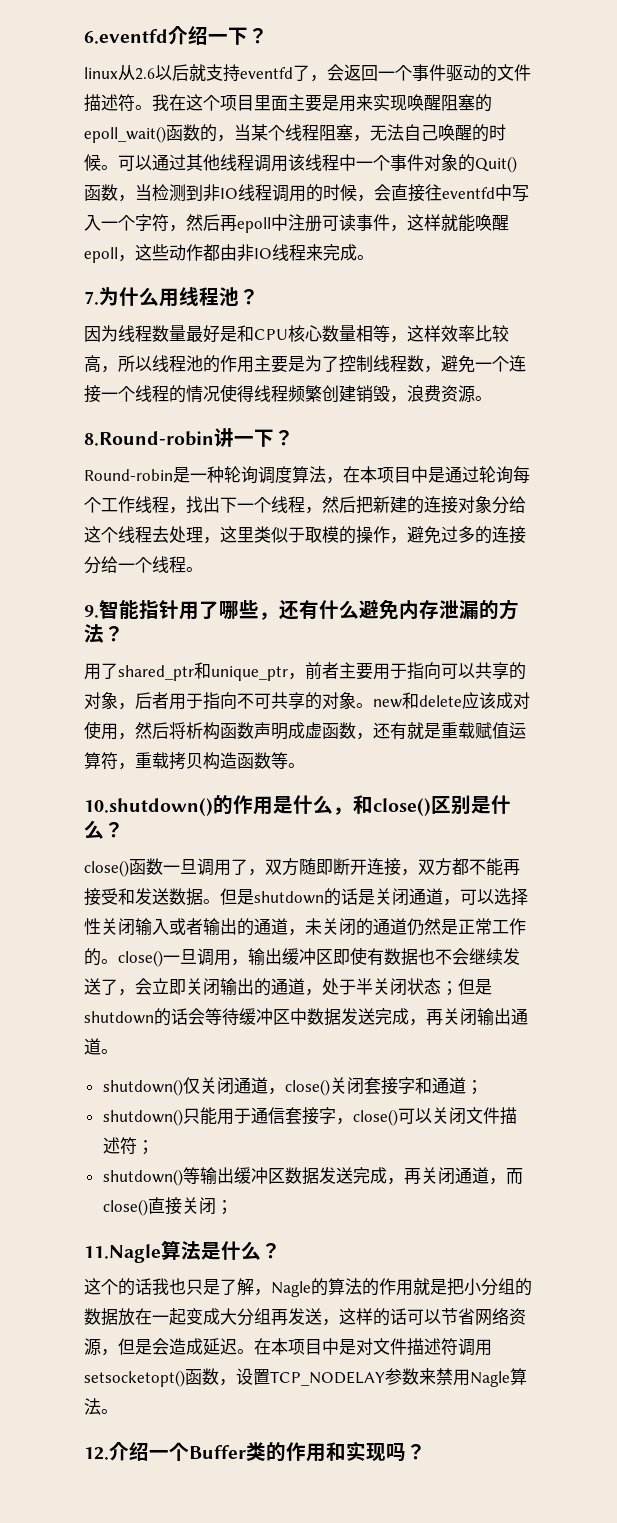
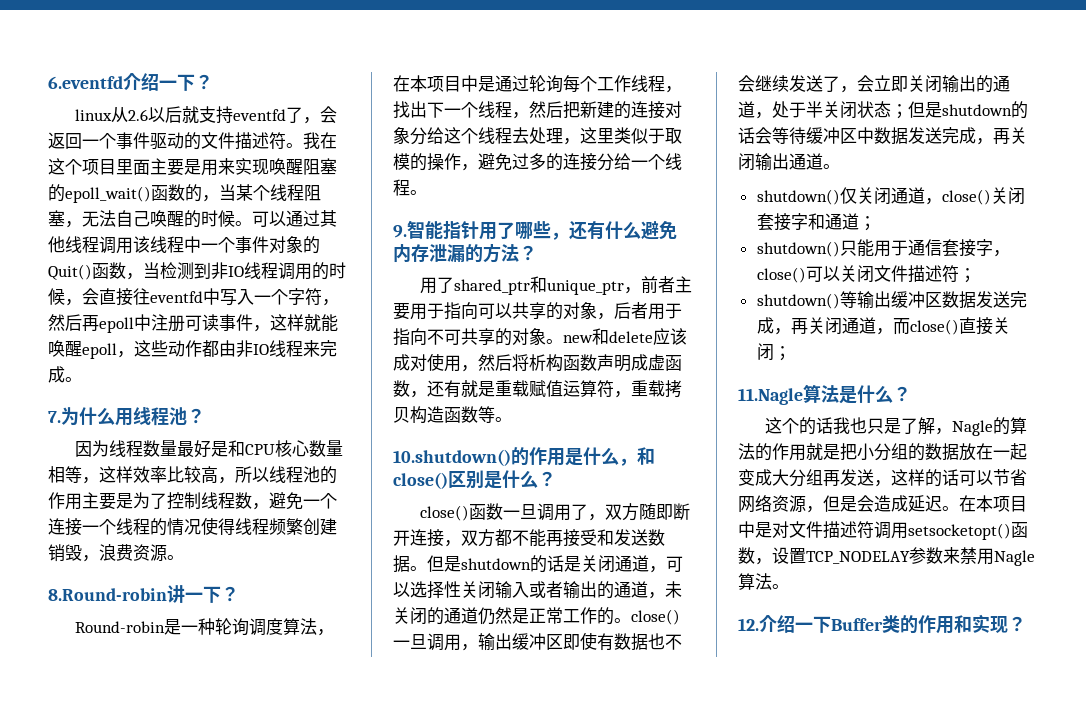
- 12.介绍一个Buffer类的作用和实现吗？
+ 12.介绍一下Buffer类的作用和实现？

